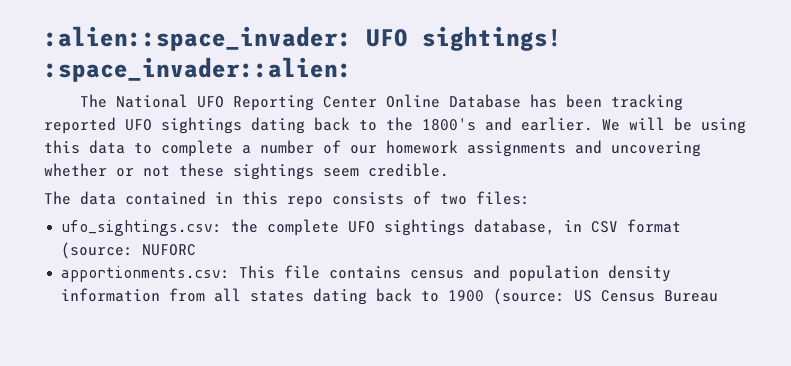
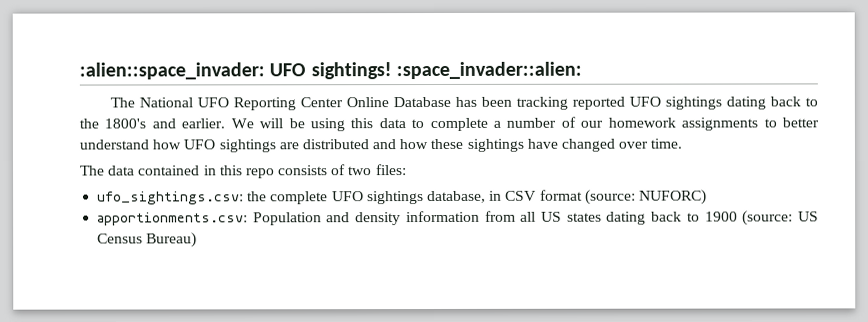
- We will be using this data to complete a number of our homework assignments and uncovering whether or not these sightings seem credible.
+ We will be using this data to complete a number of our homework assignments to better understand how UFO sightings are distributed and how these sightings have changed over time.
- ufo_sightings.csv: the complete UFO sightings database, in CSV format (source: NUFORC
+ ufo_sightings.csv: the complete UFO sightings database, in CSV format (source: NUFORC)
- apportionments.csv: This file contains census and population density information from all states dating back to 1900 (source: US Census Bureau
+ apportionments.csv: Population and density information from all US states dating back to 1900 (source: US Census Bureau)

